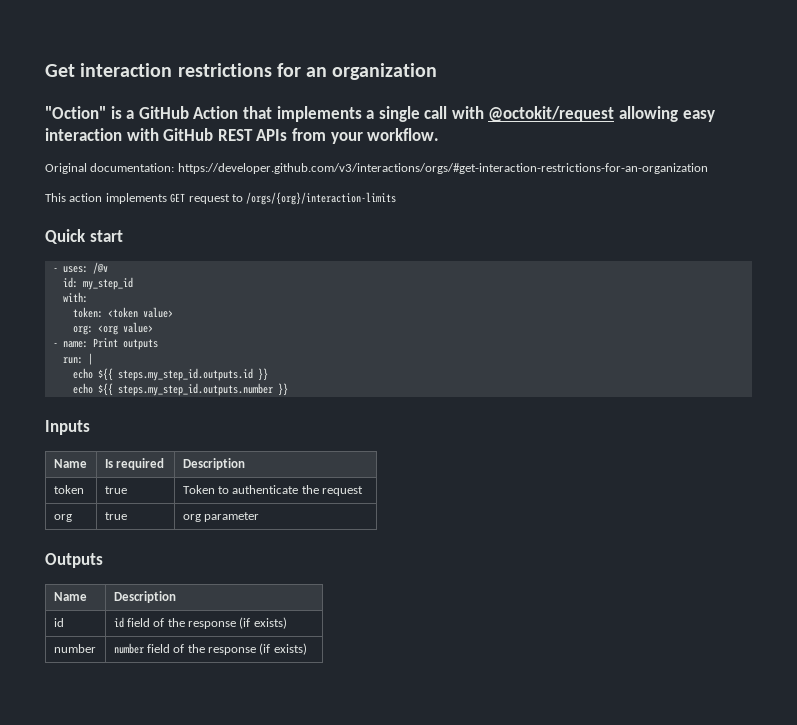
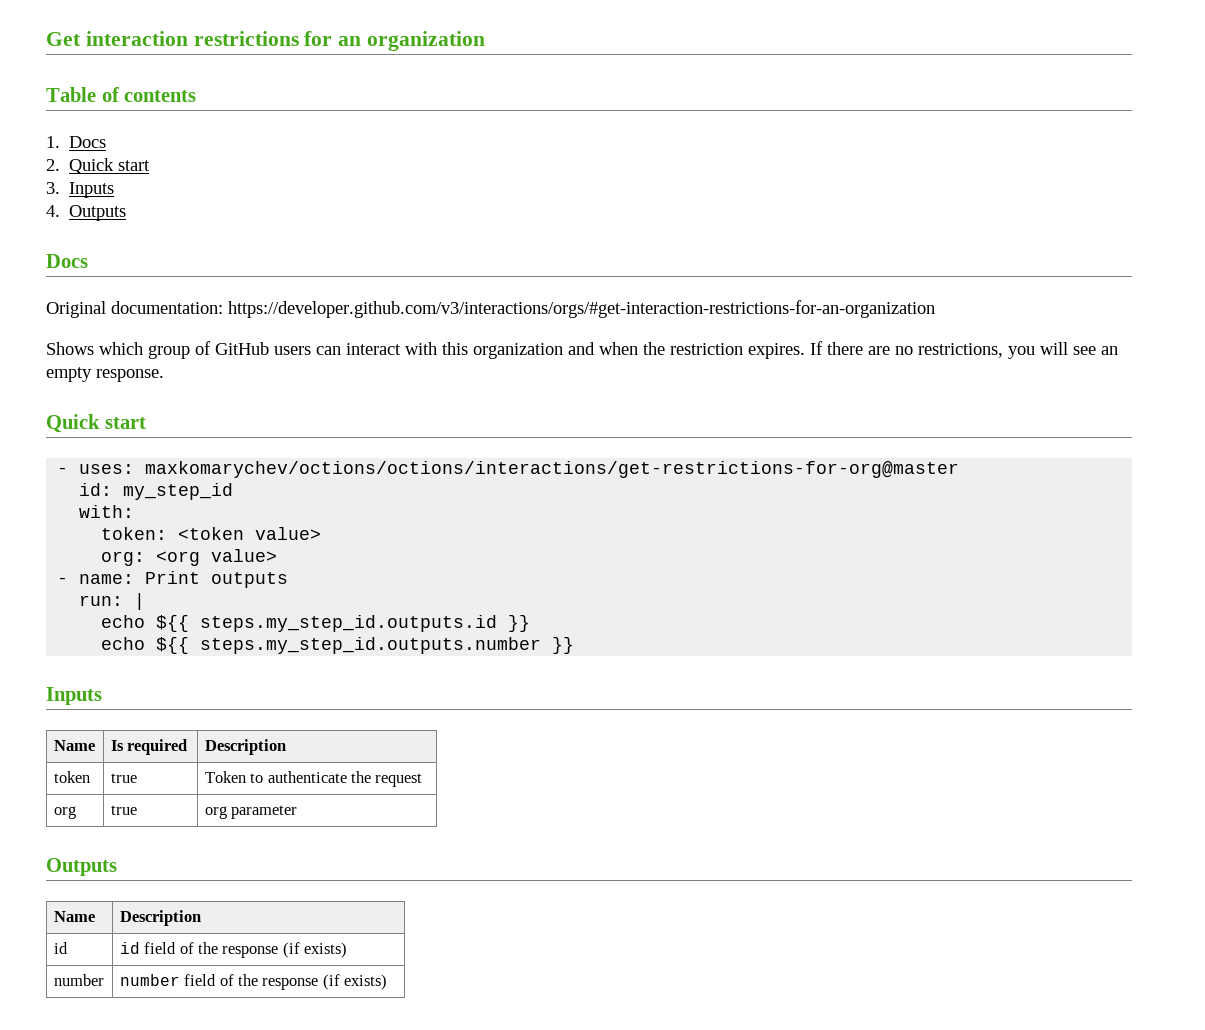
- "Oction" is a GitHub Action that implements a single call with @octokit/request allowing easy interaction with GitHub REST APIs from your workflow.
+ Table of contents
+ 1. Docs
+ 2. Quick start
+ 3. Inputs
+ 4. Outputs
+ Docs
  Original documentation: https://developer.github.com/v3/interactions/orgs/#get-interaction-restrictions-for-an-organization
- This action implements GET request to /orgs/{org}/interaction-limits
+ Shows which group of GitHub users can interact with this organization and when the restriction expires. If there are no restrictions, you will see an empty response.
- - uses: /@v
+ - uses: maxkomarychev/octions/octions/interactions/get-restrictions-for-org@master

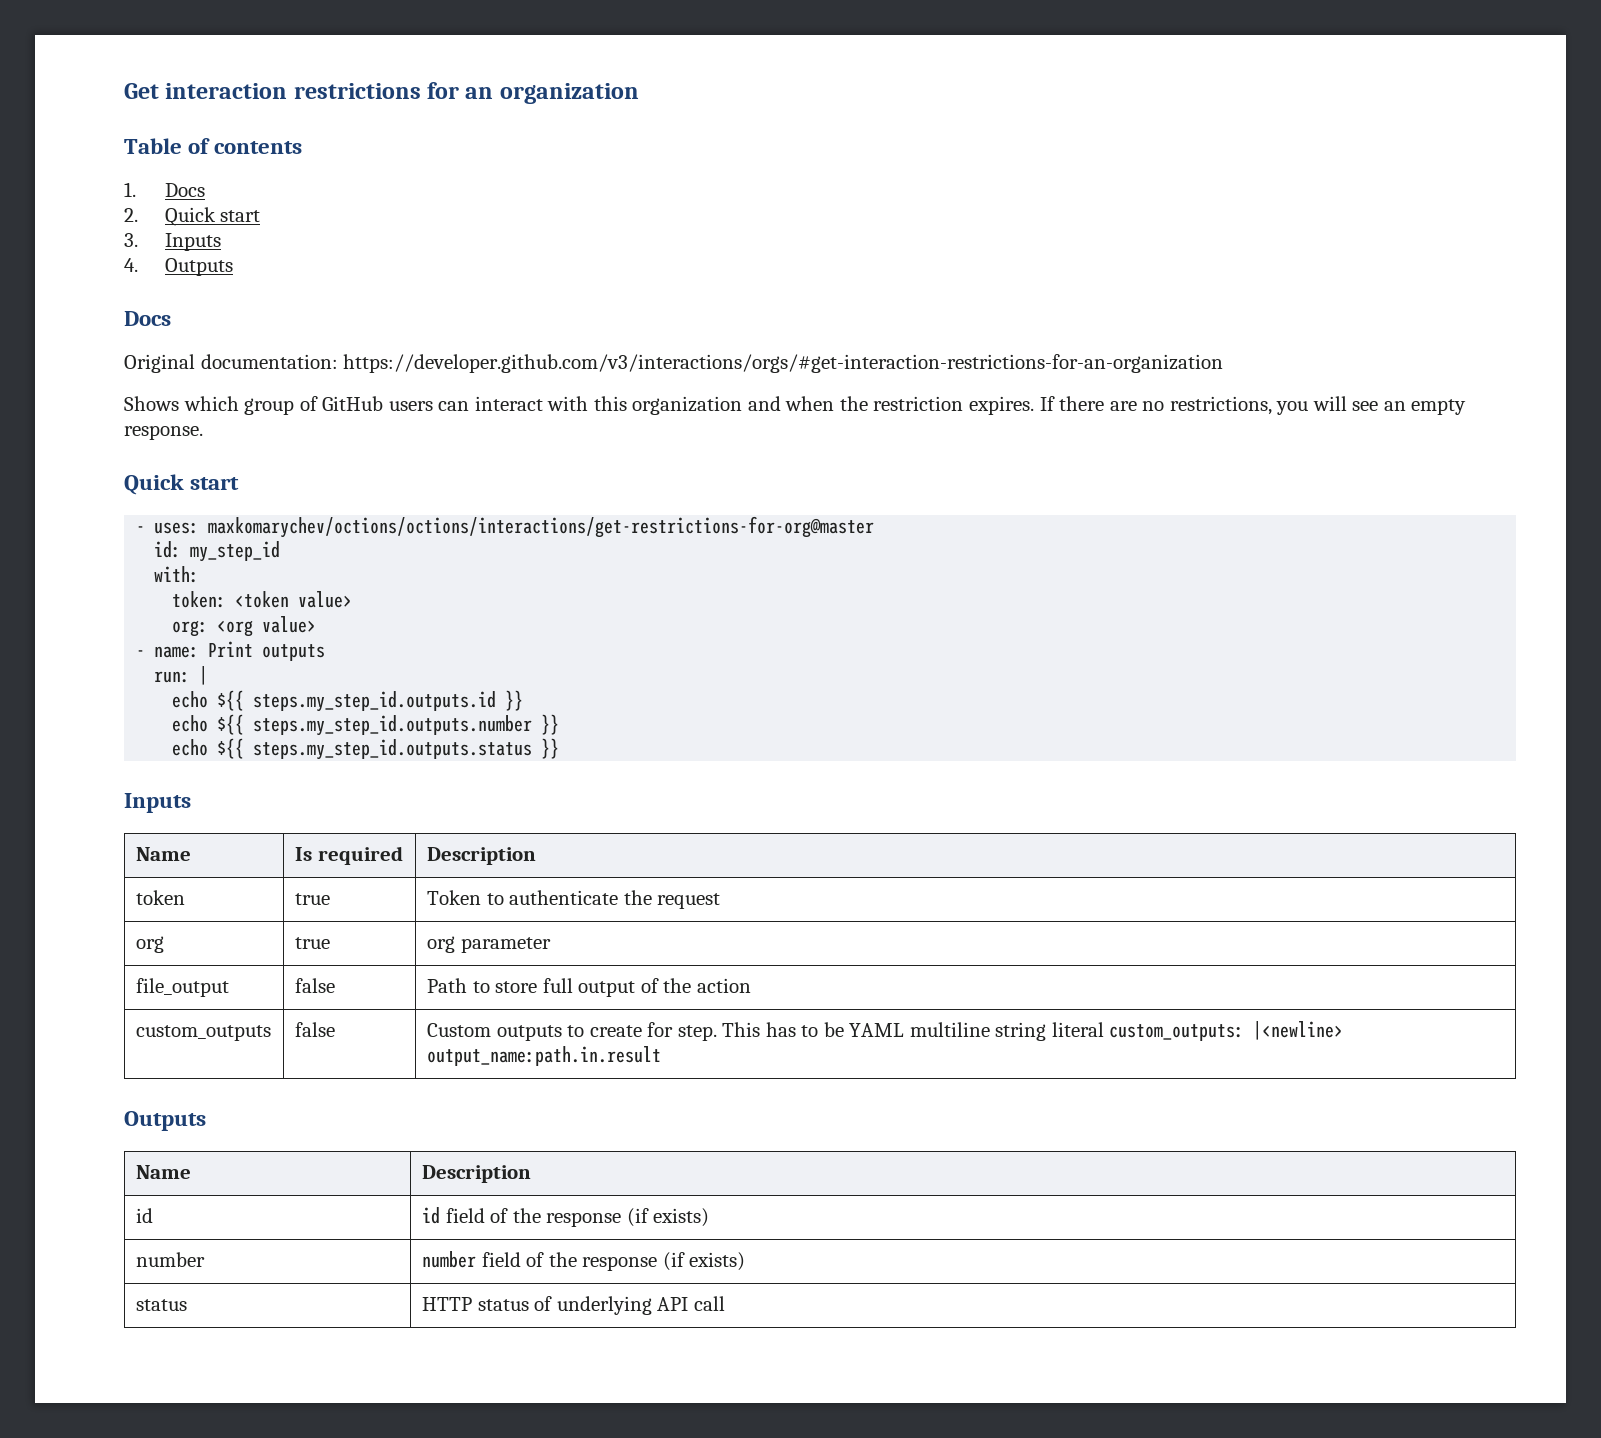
+ echo ${{ steps.my_step_id.outputs.status }}
+ file_output | false | Path to store full output of the action
+ custom_outputs | false | Custom outputs to create for step. This has to be YAML multiline string literal custom_outputs: |<newline> output_name:path.in.result
+ status | HTTP status of underlying API call

